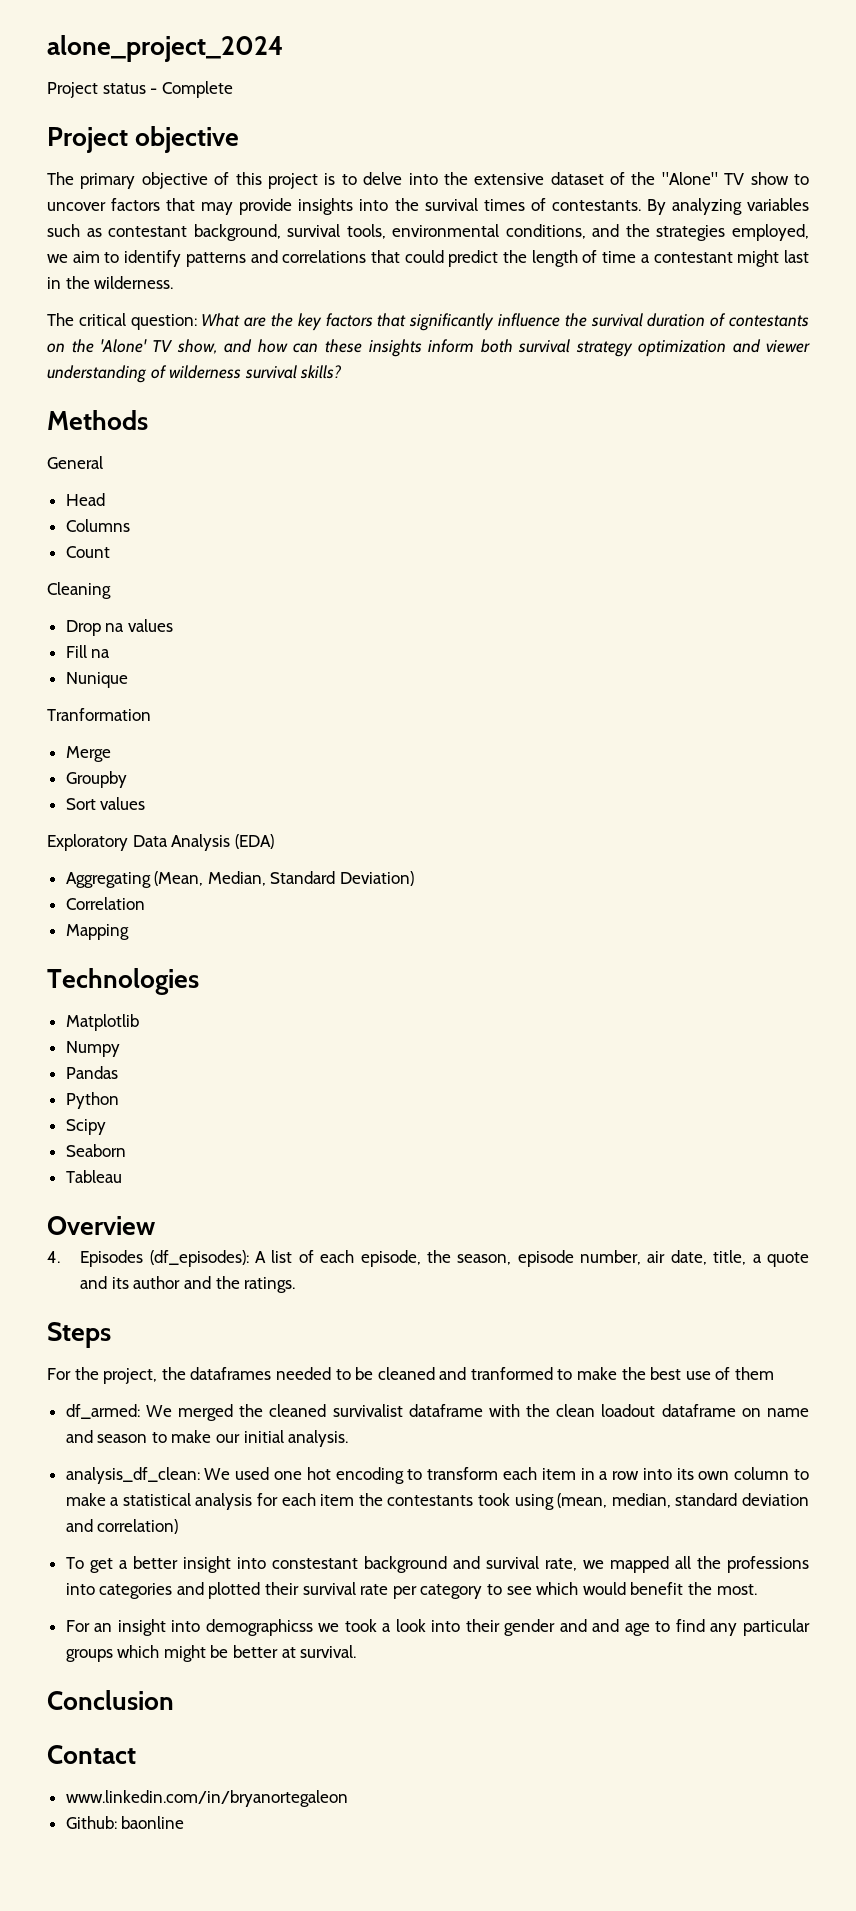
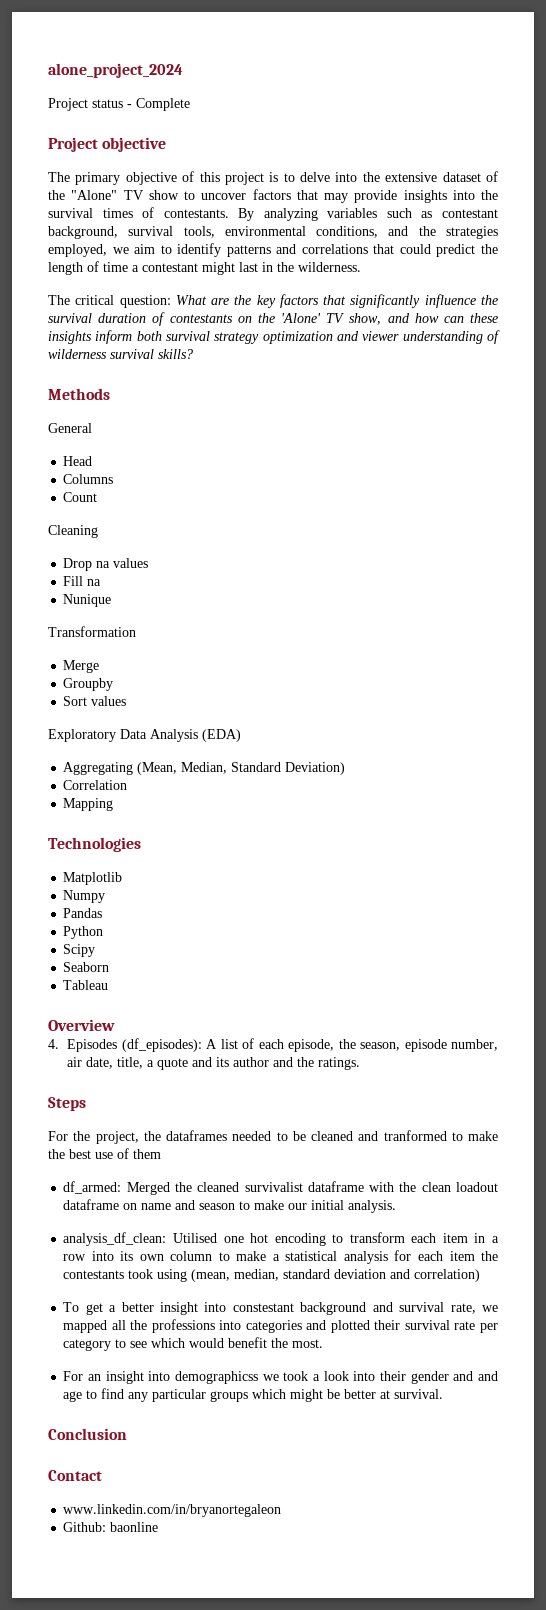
- Tranformation
+ Transformation
- df_armed: We merged the cleaned survivalist dataframe with the clean loadout dataframe on name and season to make our initial analysis.
+ df_armed: Merged the cleaned survivalist dataframe with the clean loadout dataframe on name and season to make our initial analysis.
- analysis_df_clean: We used one hot encoding to transform each item in a row into its own column to make a statistical analysis for each item the contestants took using (mean, median, standard deviation and correlation)
+ analysis_df_clean: Utilised one hot encoding to transform each item in a row into its own column to make a statistical analysis for each item the contestants took using (mean, median, standard deviation and correlation)

